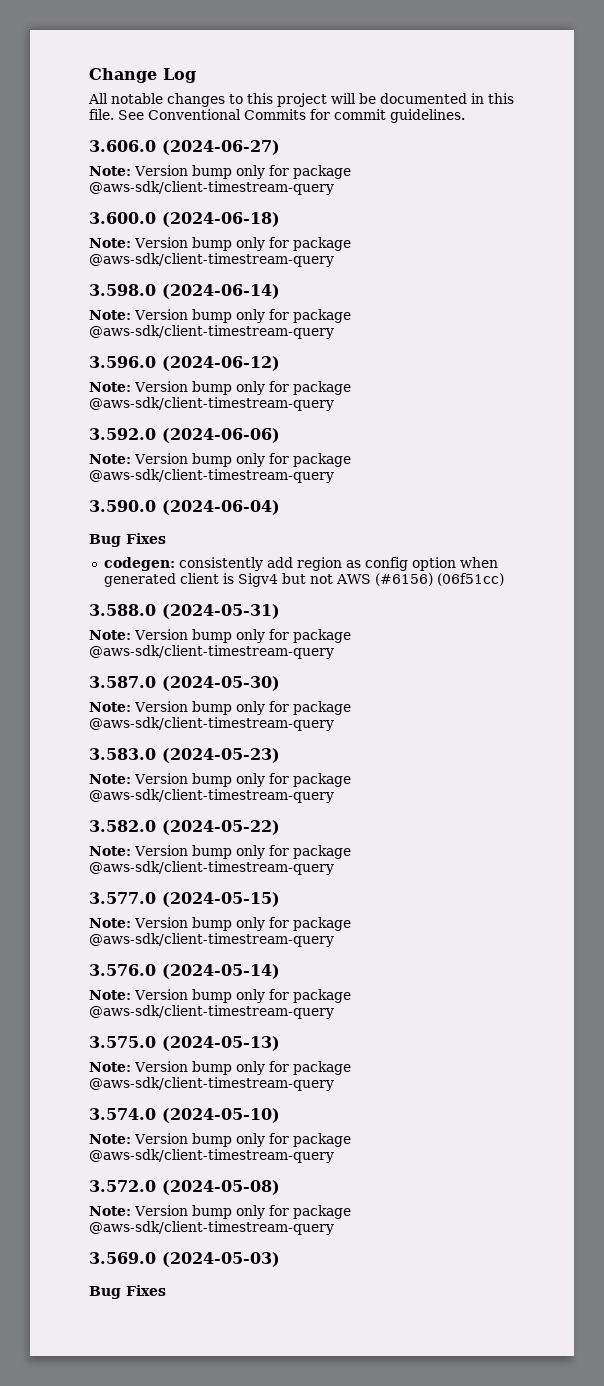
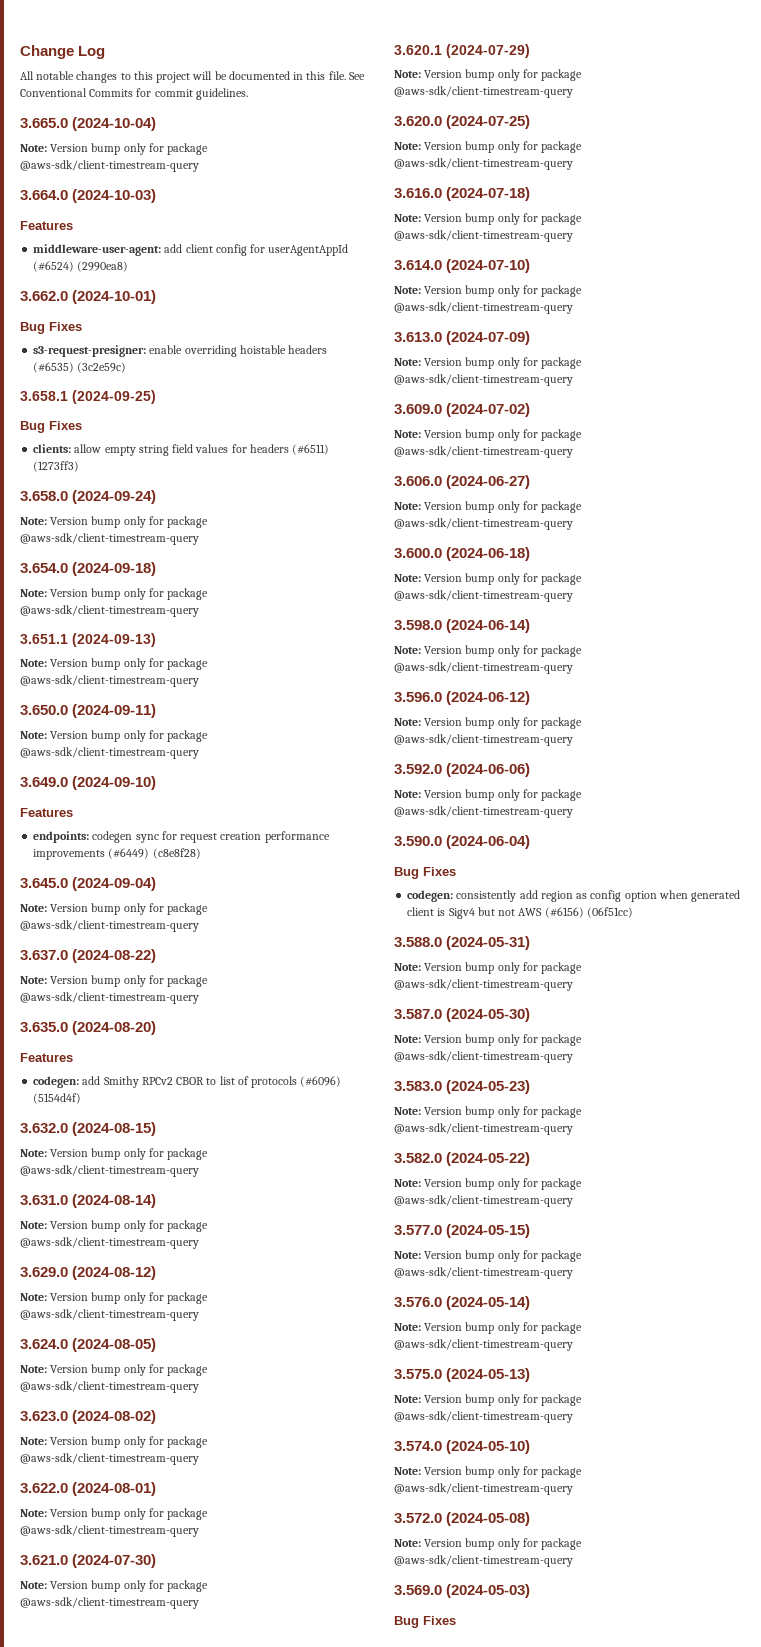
+ 3.665.0 (2024-10-04)
+ Note: Version bump only for package @aws-sdk/client-timestream-query
+ 3.664.0 (2024-10-03)
+ Features
+ middleware-user-agent: add client config for userAgentAppId (#6524) (2990ea8)
+ 3.662.0 (2024-10-01)
+ Bug Fixes
+ s3-request-presigner: enable overriding hoistable headers (#6535) (3c2e59c)
+ 3.658.1 (2024-09-25)
+ Bug Fixes
+ clients: allow empty string field values for headers (#6511) (1273ff3)
+ 3.658.0 (2024-09-24)
+ Note: Version bump only for package @aws-sdk/client-timestream-query
+ 3.654.0 (2024-09-18)
+ Note: Version bump only for package @aws-sdk/client-timestream-query
+ 3.651.1 (2024-09-13)
+ Note: Version bump only for package @aws-sdk/client-timestream-query
+ 3.650.0 (2024-09-11)
+ Note: Version bump only for package @aws-sdk/client-timestream-query
+ 3.649.0 (2024-09-10)
+ Features
+ endpoints: codegen sync for request creation performance improvements (#6449) (c8e8f28)
+ 3.645.0 (2024-09-04)
+ Note: Version bump only for package @aws-sdk/client-timestream-query
+ 3.637.0 (2024-08-22)
+ Note: Version bump only for package @aws-sdk/client-timestream-query
+ 3.635.0 (2024-08-20)
+ Features
+ codegen: add Smithy RPCv2 CBOR to list of protocols (#6096) (5154d4f)
+ 3.632.0 (2024-08-15)
+ Note: Version bump only for package @aws-sdk/client-timestream-query
+ 3.631.0 (2024-08-14)
+ Note: Version bump only for package @aws-sdk/client-timestream-query
+ 3.629.0 (2024-08-12)
+ Note: Version bump only for package @aws-sdk/client-timestream-query
+ 3.624.0 (2024-08-05)
+ Note: Version bump only for package @aws-sdk/client-timestream-query
+ 3.623.0 (2024-08-02)
+ Note: Version bump only for package @aws-sdk/client-timestream-query
+ 3.622.0 (2024-08-01)
+ Note: Version bump only for package @aws-sdk/client-timestream-query
+ 3.621.0 (2024-07-30)
+ Note: Version bump only for package @aws-sdk/client-timestream-query
+ 3.620.1 (2024-07-29)
+ Note: Version bump only for package @aws-sdk/client-timestream-query
+ 3.620.0 (2024-07-25)
+ Note: Version bump only for package @aws-sdk/client-timestream-query
+ 3.616.0 (2024-07-18)
+ Note: Version bump only for package @aws-sdk/client-timestream-query
+ 3.614.0 (2024-07-10)
+ Note: Version bump only for package @aws-sdk/client-timestream-query
+ 3.613.0 (2024-07-09)
+ Note: Version bump only for package @aws-sdk/client-timestream-query
+ 3.609.0 (2024-07-02)
+ Note: Version bump only for package @aws-sdk/client-timestream-query

